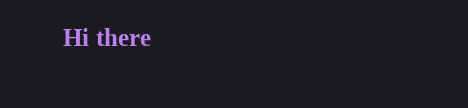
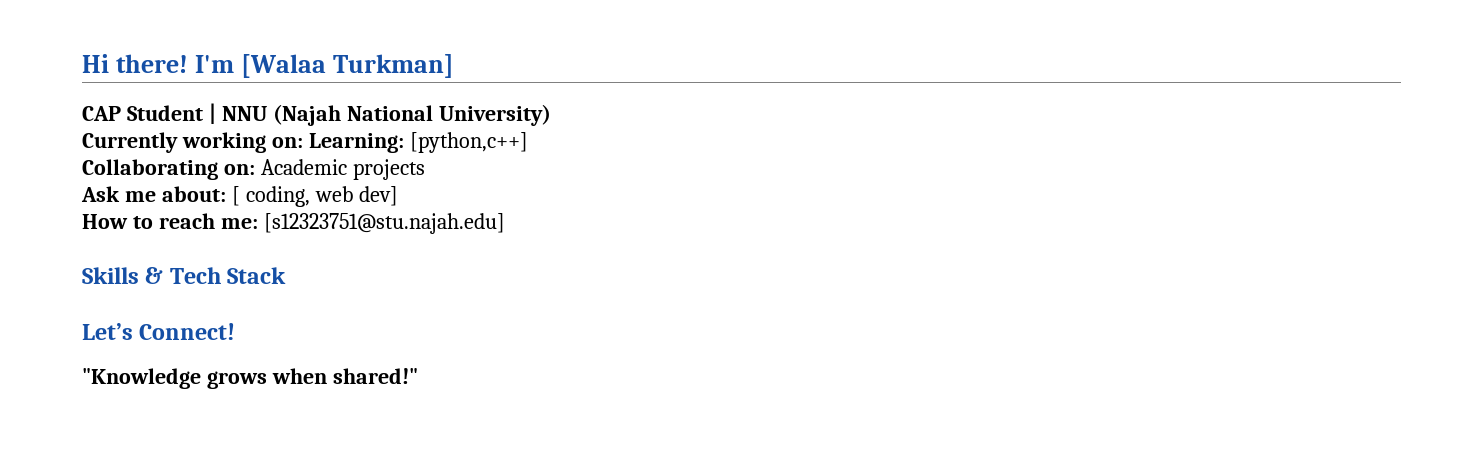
- Hi there
+ Hi there! I'm [Walaa Turkman]
+ CAP Student | NNU (Najah National University)
+ Currently working on: Learning: [python,c++]
+ Collaborating on: Academic projects
+ Ask me about: [ coding, web dev]
+ How to reach me: [s12323751@stu.najah.edu]
+ Skills & Tech Stack
+ Let’s Connect!
+ "Knowledge grows when shared!"

